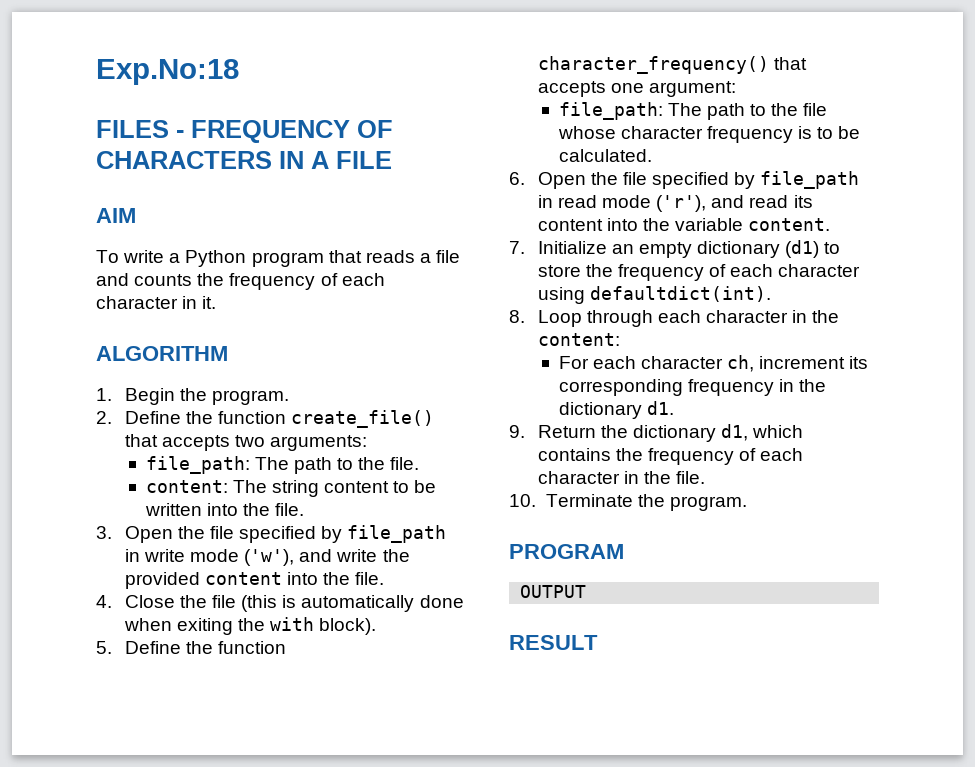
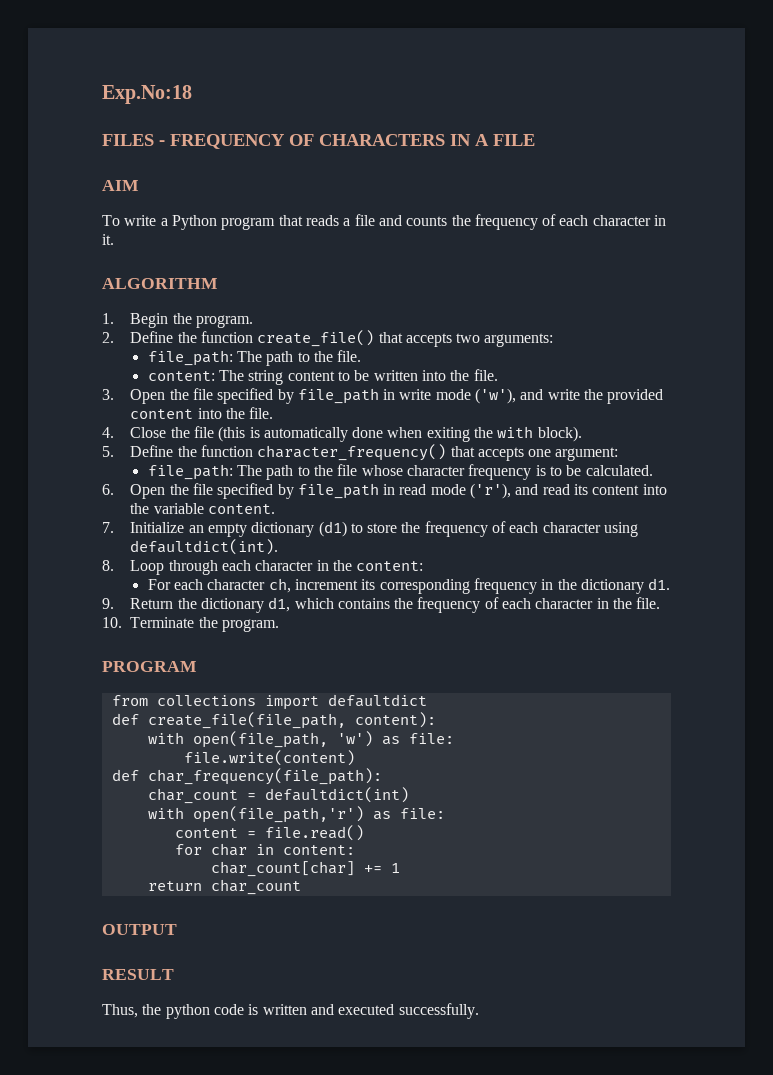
+ from collections import defaultdict
+ def create_file(file_path, content):
+ with open(file_path, 'w') as file:
+ file.write(content)
+ def char_frequency(file_path):
+ char_count = defaultdict(int)
+ with open(file_path,'r') as file:
+ content = file.read()
+ for char in content:
+ char_count[char] += 1
+ return char_count
  OUTPUT
  RESULT
+ Thus, the python code is written and executed successfully.

